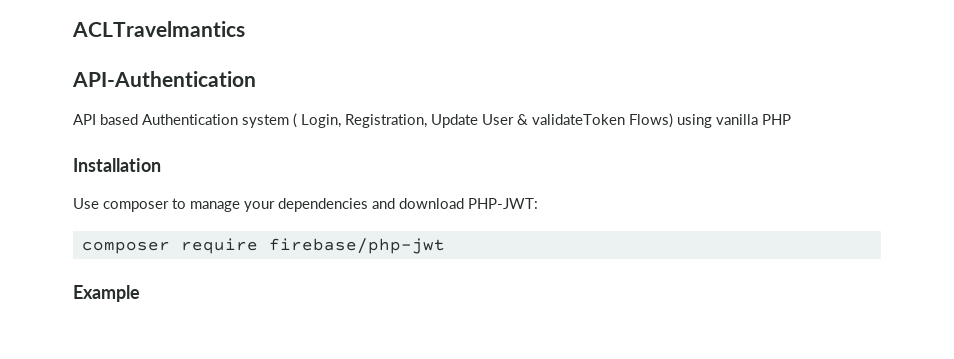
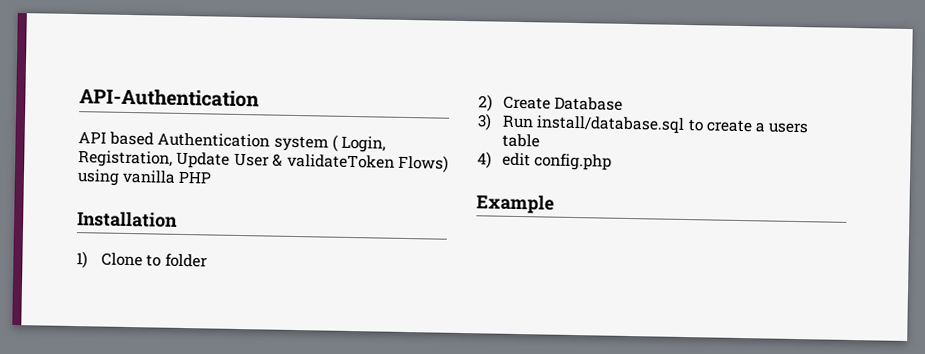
- ACLTravelmantics
- Use composer to manage your dependencies and download PHP-JWT:
- composer require firebase/php-jwt
+ 1) Clone to folder
+ 2) Create Database
+ 3) Run install/database.sql to create a users table
+ 4) edit config.php

